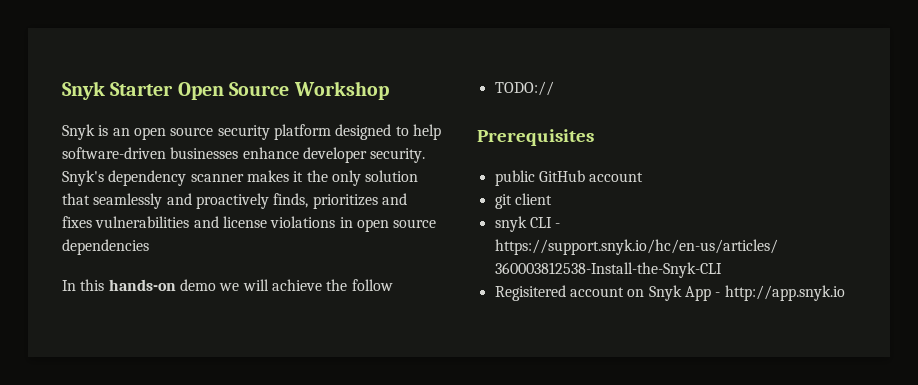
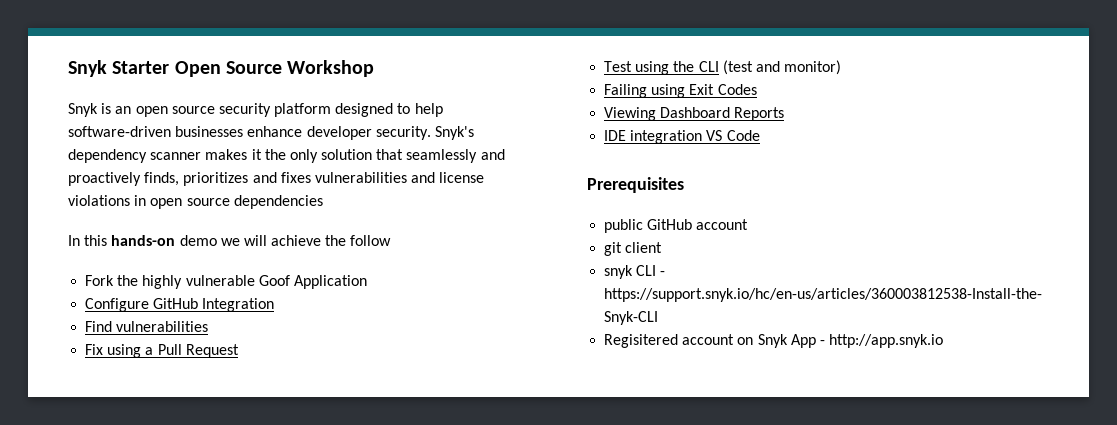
- TODO://
+ Fork the highly vulnerable Goof Application
+ Configure GitHub Integration
+ Find vulnerabilities
+ Fix using a Pull Request
+ Test using the CLI (test and monitor)
+ Failing using Exit Codes
+ Viewing Dashboard Reports
+ IDE integration VS Code

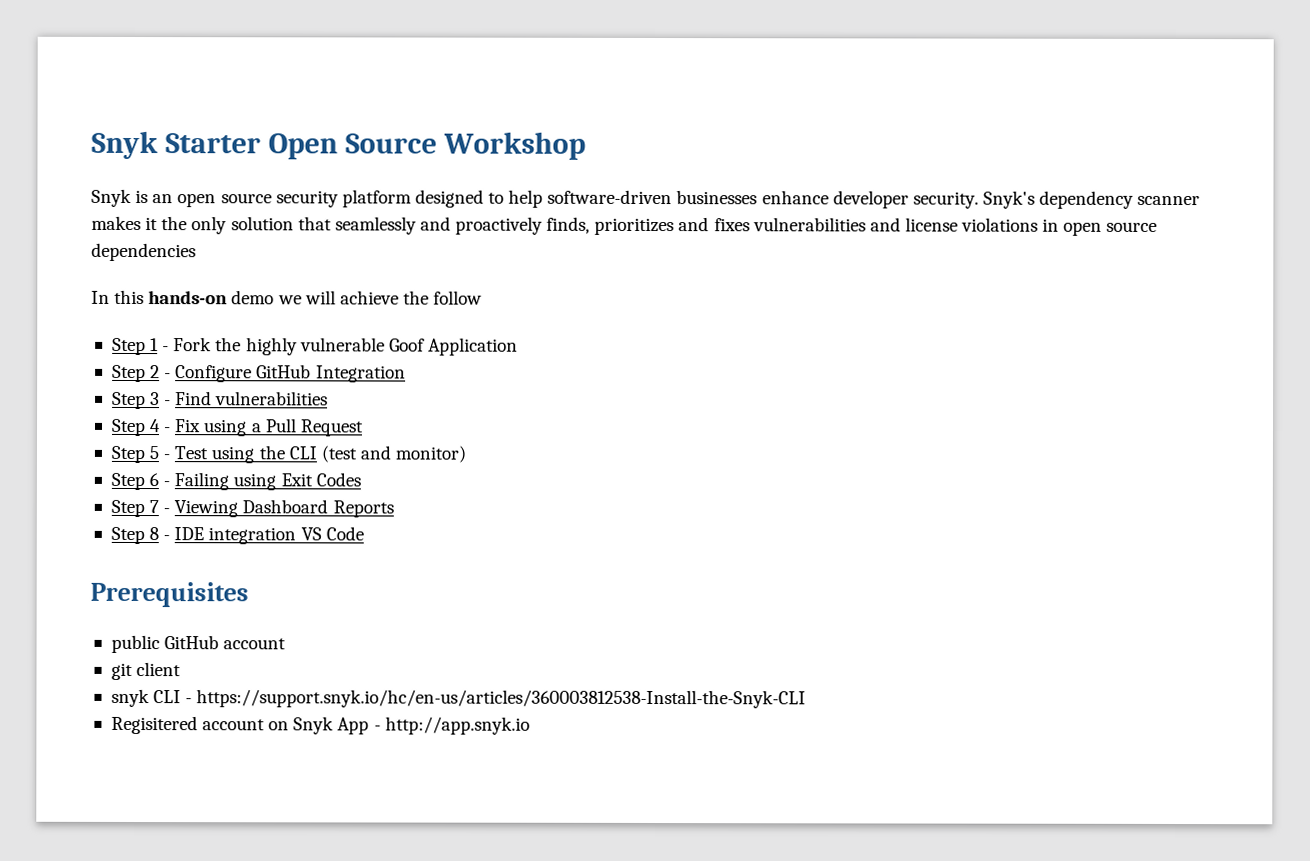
- Fork the highly vulnerable Goof Application
+ Step 1 - Fork the highly vulnerable Goof Application
- Configure GitHub Integration
+ Step 2 - Configure GitHub Integration
- Find vulnerabilities
+ Step 3 - Find vulnerabilities
- Fix using a Pull Request
+ Step 4 - Fix using a Pull Request
- Test using the CLI (test and monitor)
+ Step 5 - Test using the CLI (test and monitor)
- Failing using Exit Codes
+ Step 6 - Failing using Exit Codes
- Viewing Dashboard Reports
+ Step 7 - Viewing Dashboard Reports
- IDE integration VS Code
+ Step 8 - IDE integration VS Code

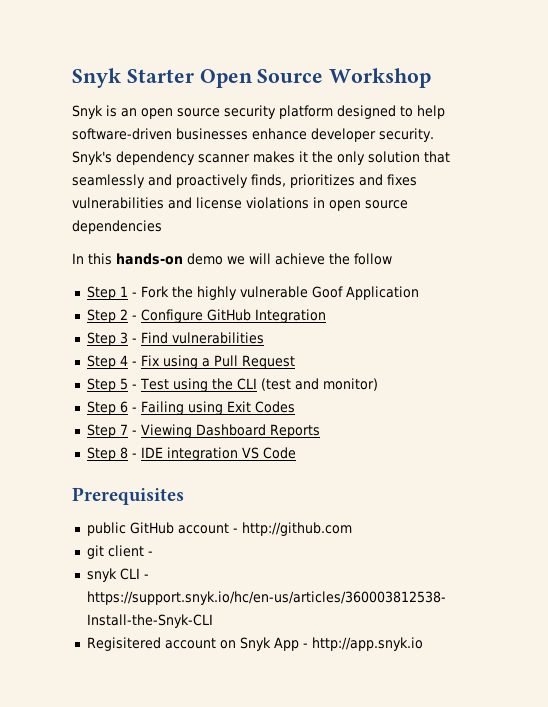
- public GitHub account
+ public GitHub account - http://github.com
- git client
+ git client -

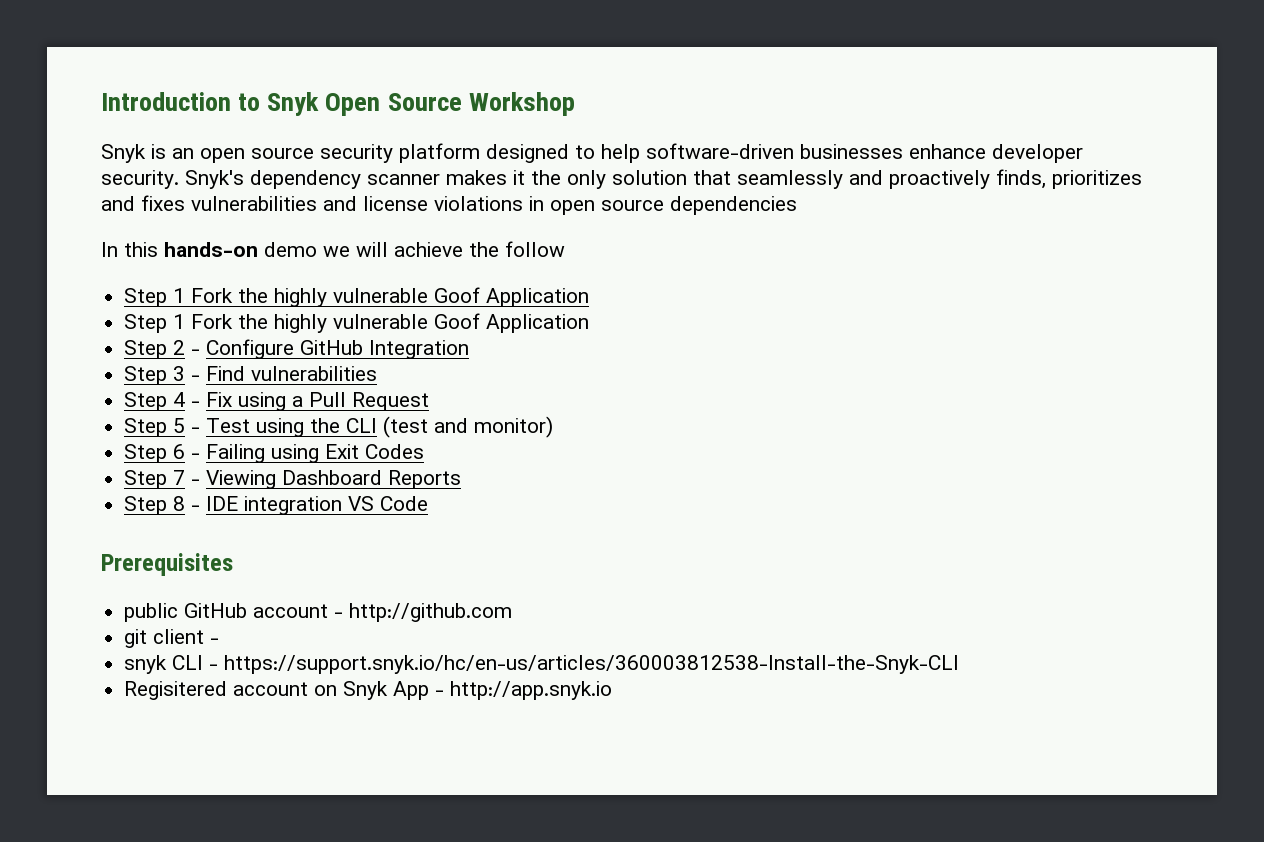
- Snyk Starter Open Source Workshop
+ Introduction to Snyk Open Source Workshop
  In this hands-on demo we will achieve the follow
- Step 1 - Fork the highly vulnerable Goof Application
+ Step 1 Fork the highly vulnerable Goof Application
+ Step 1 Fork the highly vulnerable Goof Application

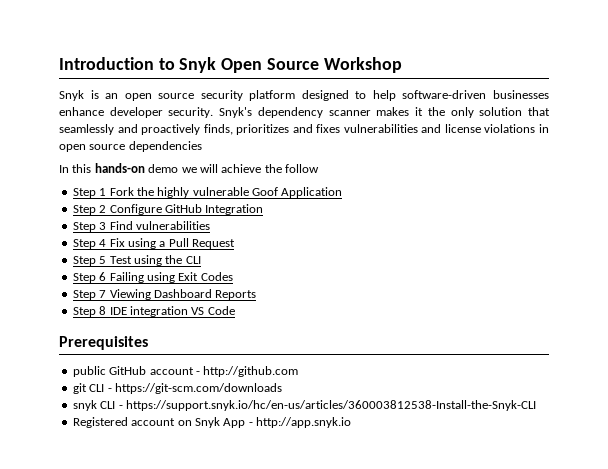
  In this hands-on demo we will achieve the follow
- Step 1 Fork the highly vulnerable Goof Application
- Step 2 - Configure GitHub Integration
+ Step 2 Configure GitHub Integration
- Step 3 - Find vulnerabilities
+ Step 3 Find vulnerabilities
- Step 4 - Fix using a Pull Request
+ Step 4 Fix using a Pull Request
- Step 5 - Test using the CLI (test and monitor)
+ Step 5 Test using the CLI
- Step 6 - Failing using Exit Codes
+ Step 6 Failing using Exit Codes
- Step 7 - Viewing Dashboard Reports
+ Step 7 Viewing Dashboard Reports
- Step 8 - IDE integration VS Code
+ Step 8 IDE integration VS Code
- git client -
+ git CLI - https://git-scm.com/downloads
- Regisitered account on Snyk App - http://app.snyk.io
+ Registered account on Snyk App - http://app.snyk.io

